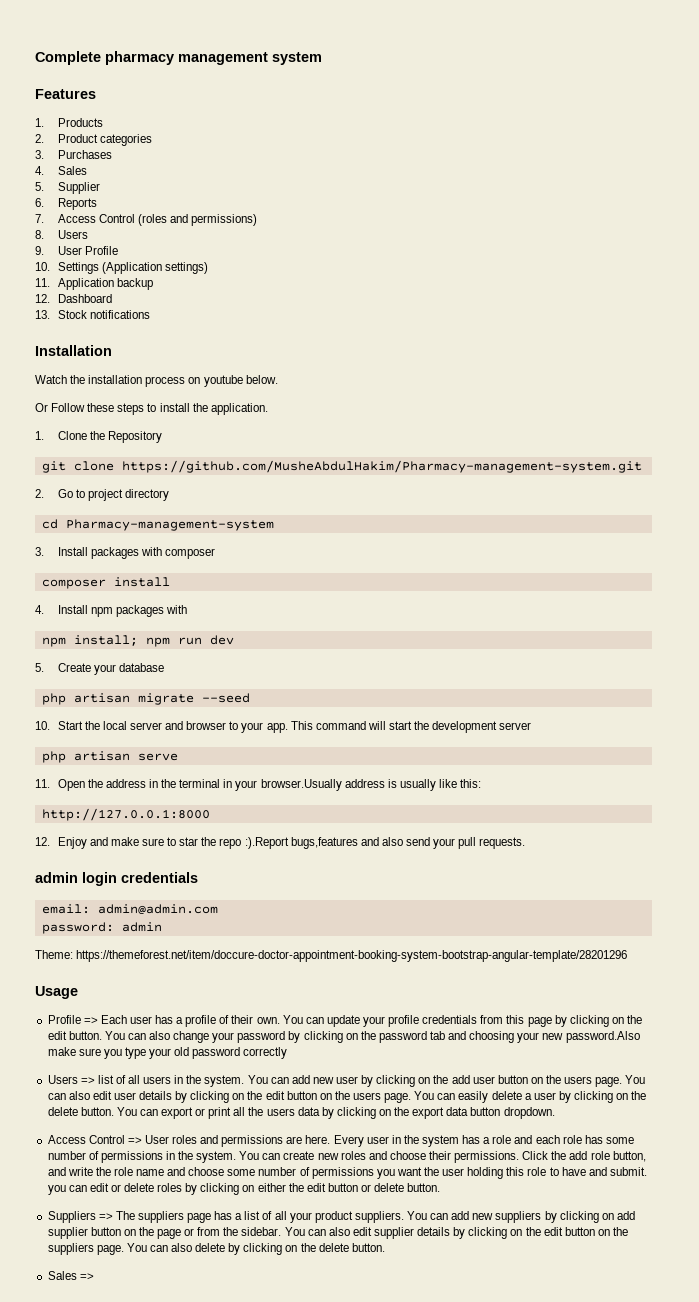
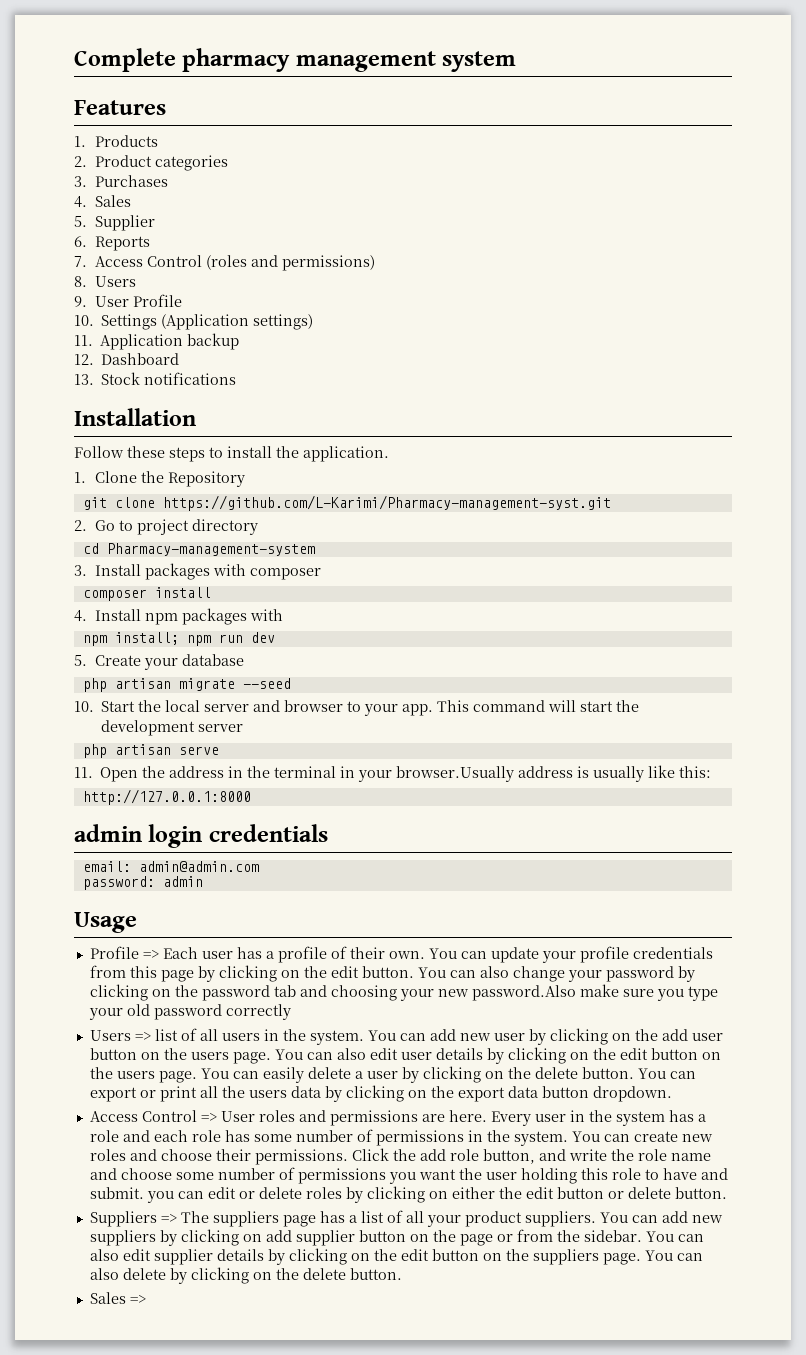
- Watch the installation process on youtube below.
- Or Follow these steps to install the application.
+ Follow these steps to install the application.
- git clone https://github.com/MusheAbdulHakim/Pharmacy-management-system.git
+ git clone https://github.com/L-Karimi/Pharmacy-management-syst.git
- 12. Enjoy and make sure to star the repo :).Report bugs,features and also send your pull requests.
- Theme: https://themeforest.net/item/doccure-doctor-appointment-booking-system-bootstrap-angular-template/28201296

